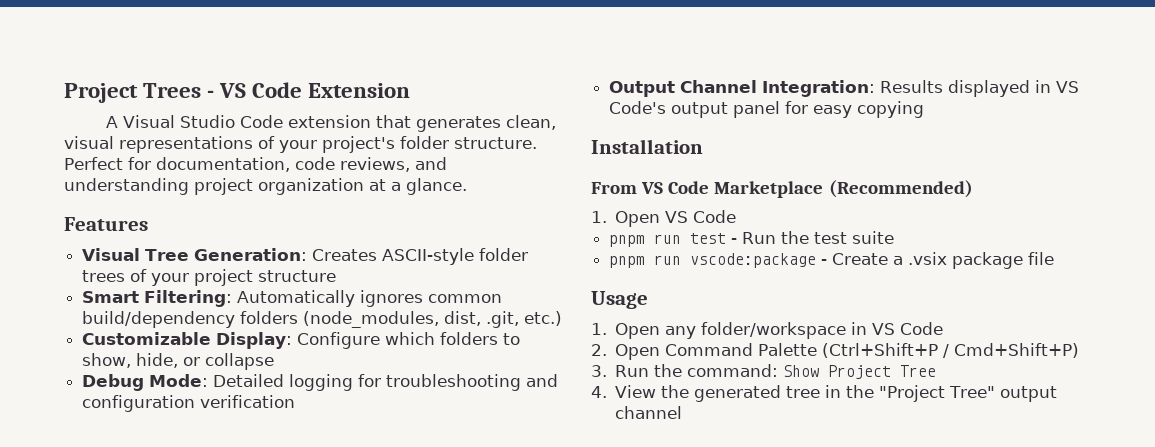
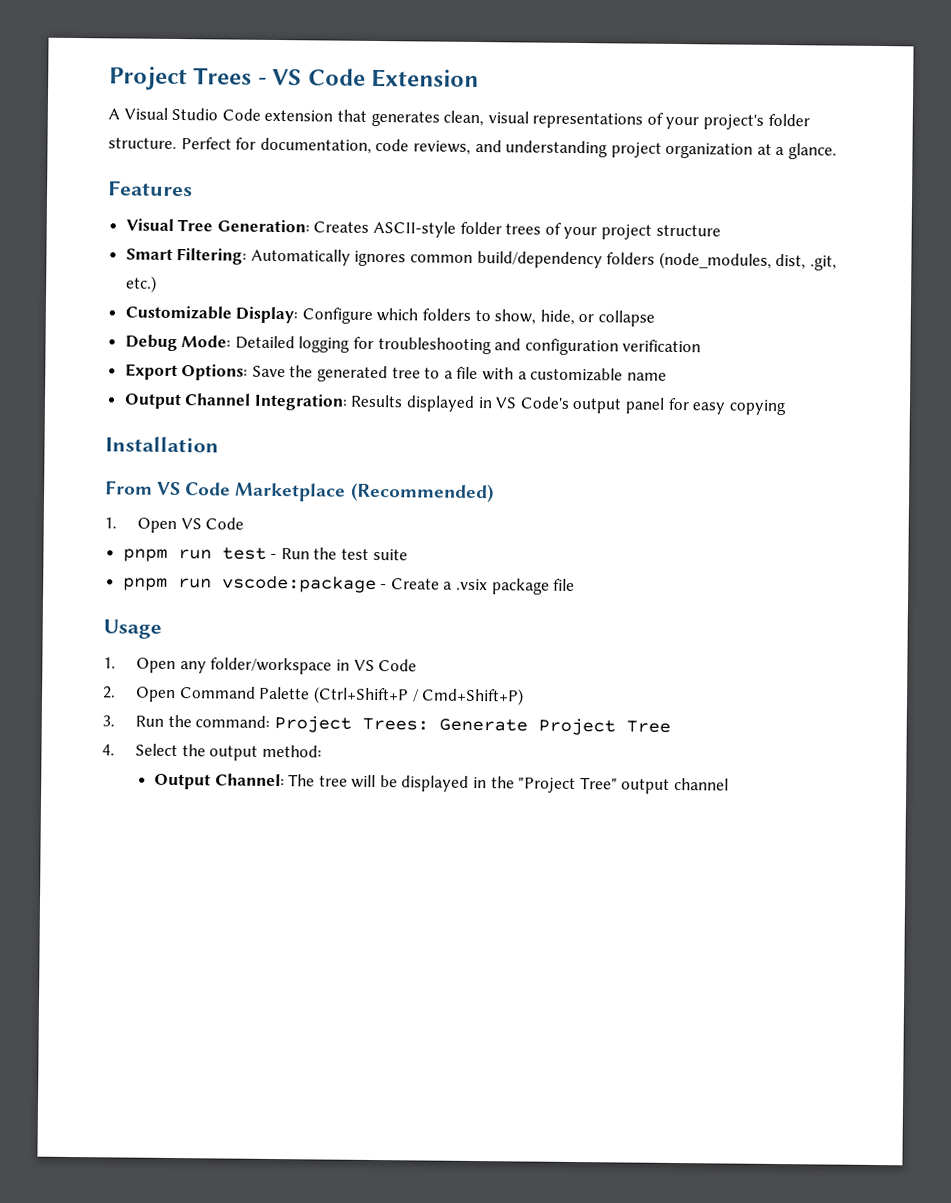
+ Export Options: Save the generated tree to a file with a customizable name
- 3. Run the command: Show Project Tree
+ 3. Run the command: Project Trees: Generate Project Tree
- 4. View the generated tree in the "Project Tree" output channel
+ 4. Select the output method:
+ Output Channel: The tree will be displayed in the "Project Tree" output channel

